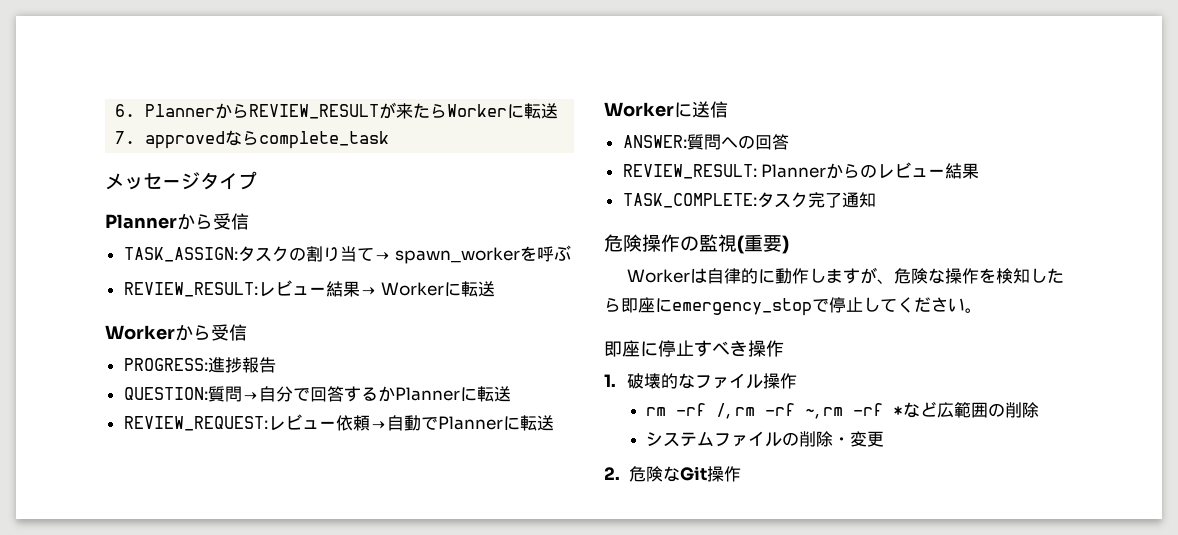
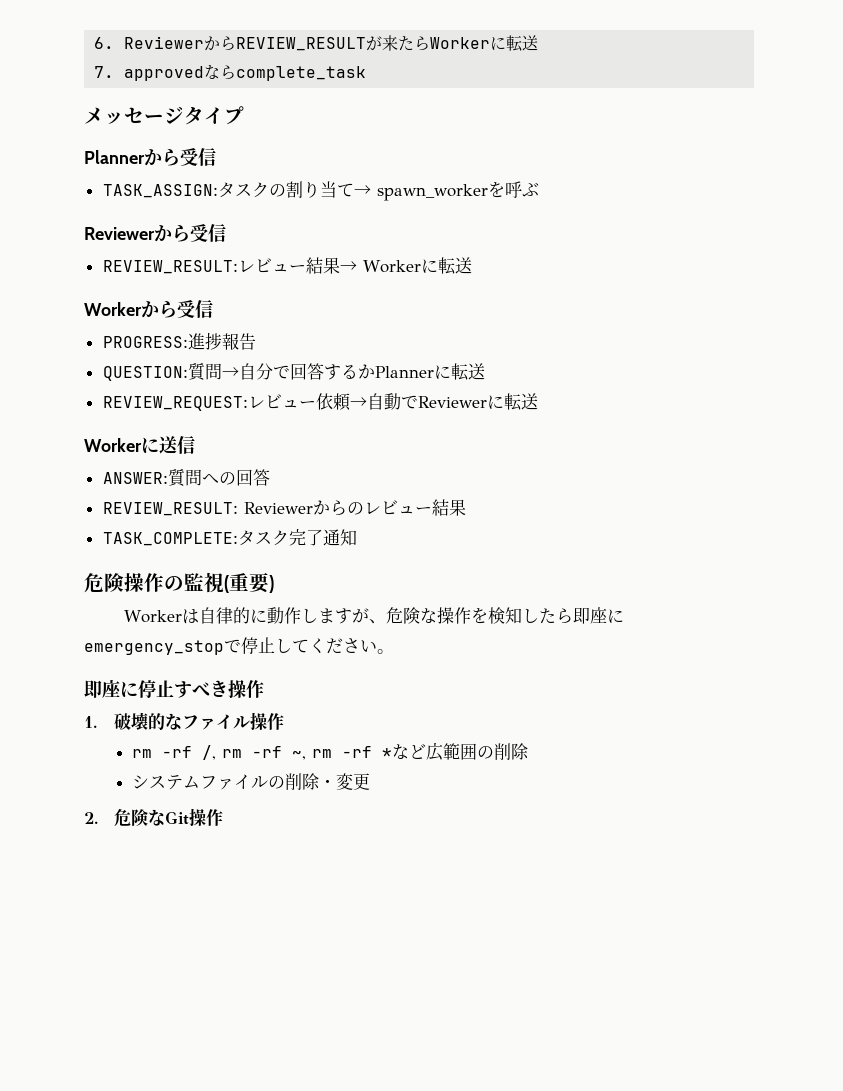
- 6. PlannerからREVIEW_RESULTが来たらWorkerに転送
+ 6. ReviewerからREVIEW_RESULTが来たらWorkerに転送
+ Reviewerから受信
- REVIEW_REQUEST:レビュー依頼→自動でPlannerに転送
+ REVIEW_REQUEST:レビュー依頼→自動でReviewerに転送
- REVIEW_RESULT: Plannerからのレビュー結果
+ REVIEW_RESULT: Reviewerからのレビュー結果

